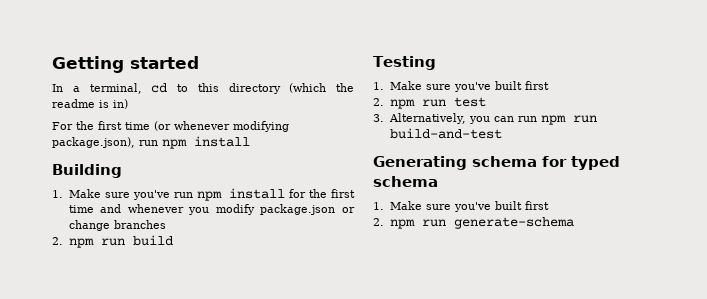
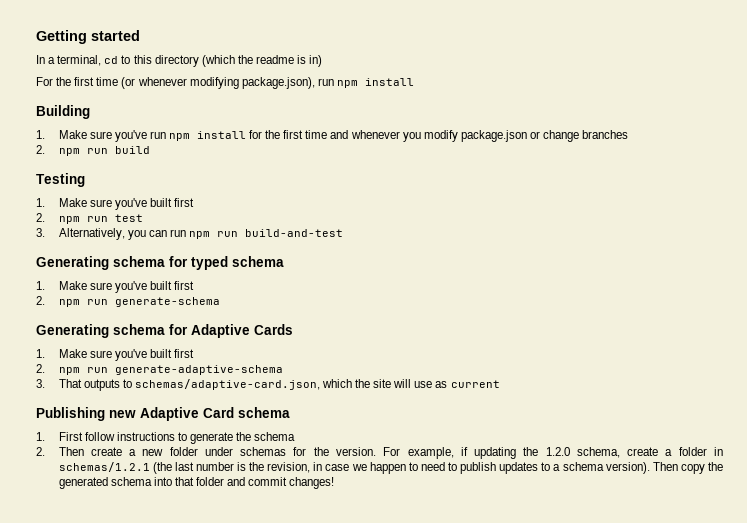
+ Generating schema for Adaptive Cards
+ 1. Make sure you've built first
+ 2. npm run generate-adaptive-schema
+ 3. That outputs to schemas/adaptive-card.json, which the site will use as current
+ Publishing new Adaptive Card schema
+ 1. First follow instructions to generate the schema
+ 2. Then create a new folder under schemas for the version. For example, if updating the 1.2.0 schema, create a folder in schemas/1.2.1 (the last number is the revision, in case we happen to need to publish updates to a schema version). Then copy the generated schema into that folder and commit changes!

